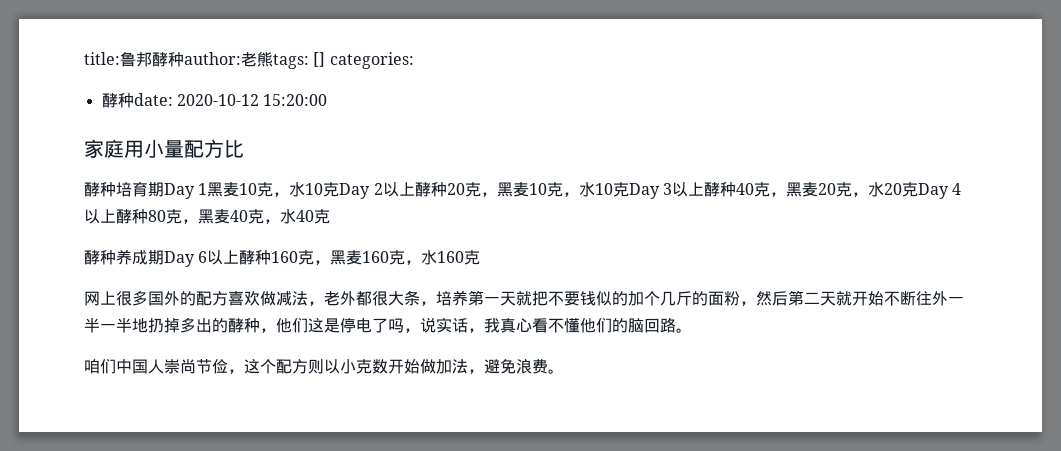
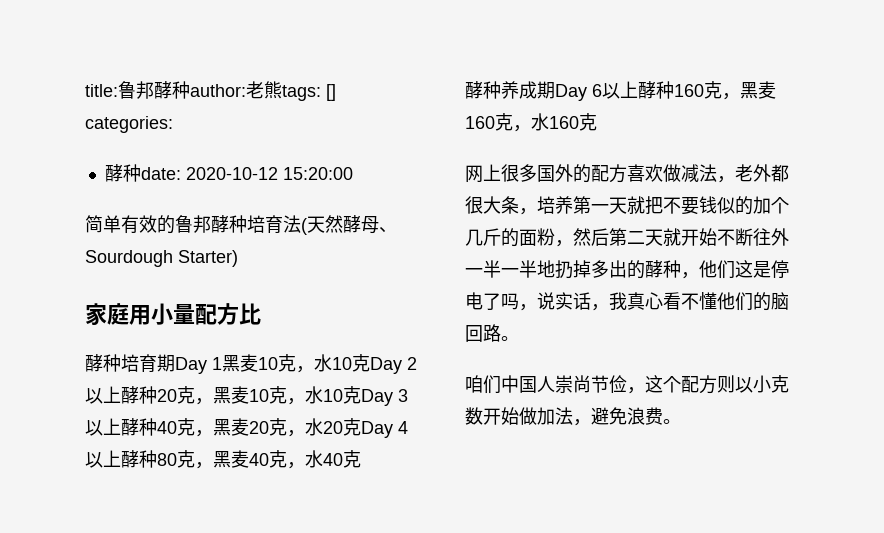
+ 简单有效的鲁邦酵种培育法(天然酵母、Sourdough Starter)

